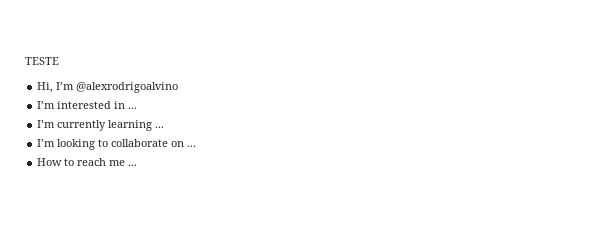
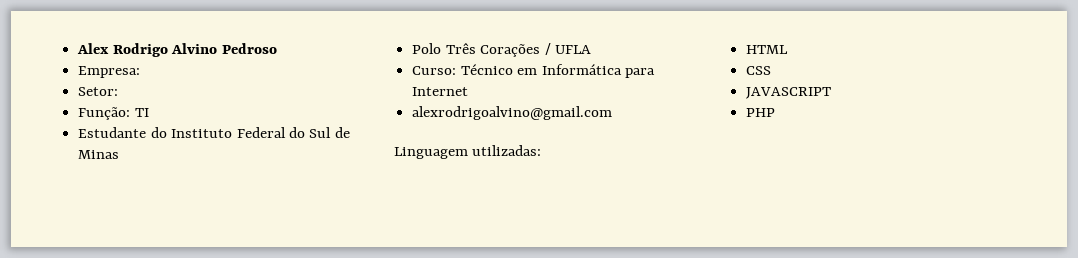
- TESTE
- Hi, I’m @alexrodrigoalvino
- I’m interested in ...
- I’m currently learning ...
- I’m looking to collaborate on ...
- How to reach me ...
+ Alex Rodrigo Alvino Pedroso
+ Empresa:
+ Setor:
+ Função: TI
+ Estudante do Instituto Federal do Sul de Minas
+ Polo Três Corações / UFLA
+ Curso: Técnico em Informática para Internet
+ alexrodrigoalvino@gmail.com
+ Linguagem utilizadas:
+ HTML
+ CSS
+ JAVASCRIPT
+ PHP

